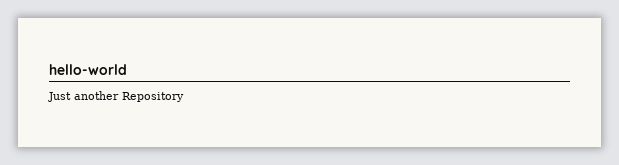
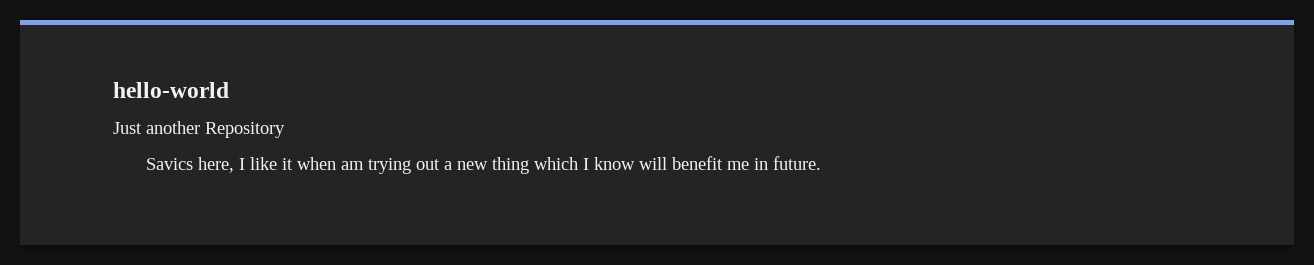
+ Savics here, I like it when am trying out a new thing which I know will benefit me in future.

